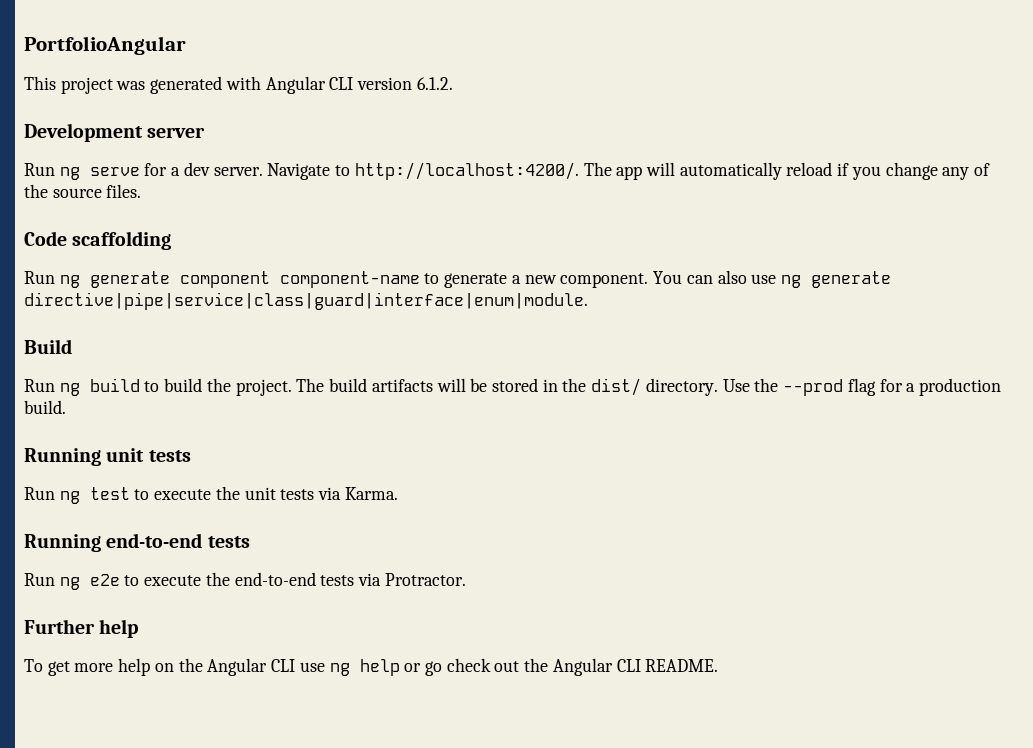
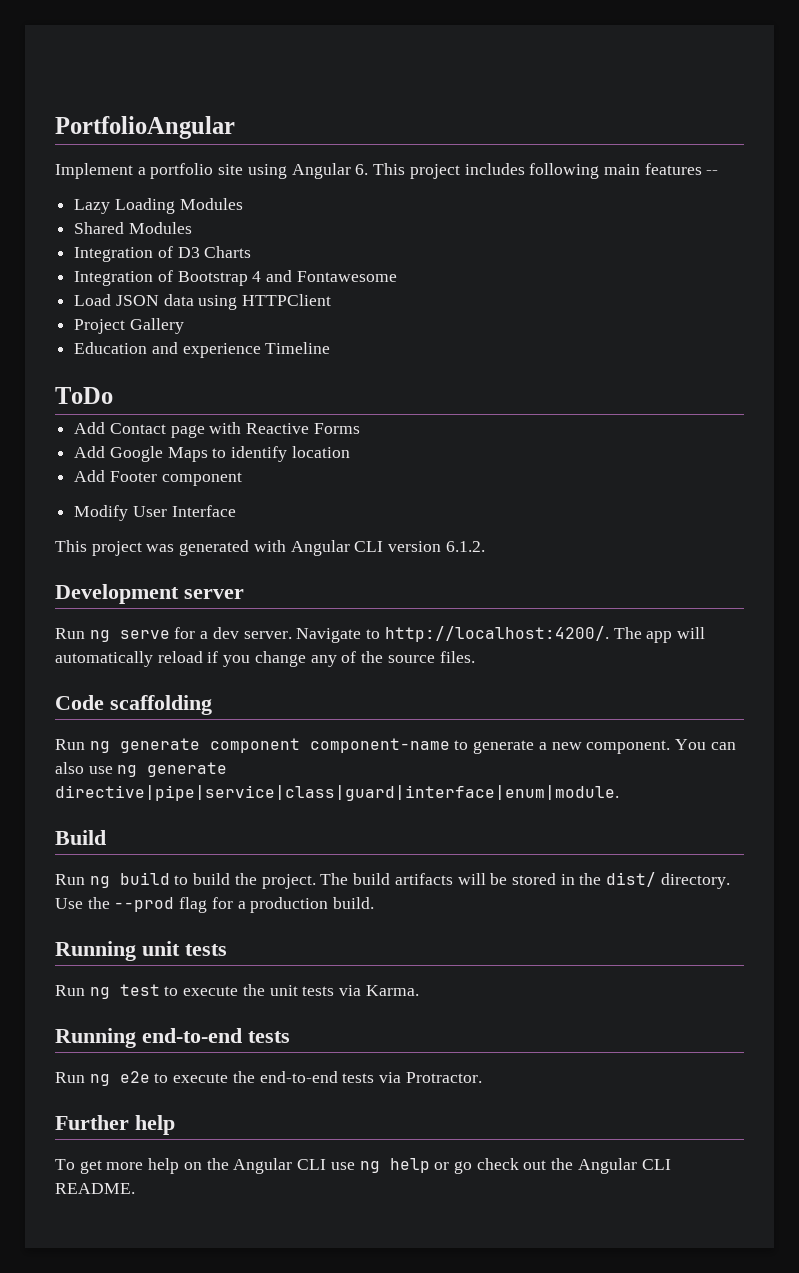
+ Implement a portfolio site using Angular 6. This project includes following main features --
+ Lazy Loading Modules
+ Shared Modules
+ Integration of D3 Charts
+ Integration of Bootstrap 4 and Fontawesome
+ Load JSON data using HTTPClient
+ Project Gallery
+ Education and experience Timeline
+ ToDo
+ Add Contact page with Reactive Forms
+ Add Google Maps to identify location
+ Add Footer component
+ Modify User Interface

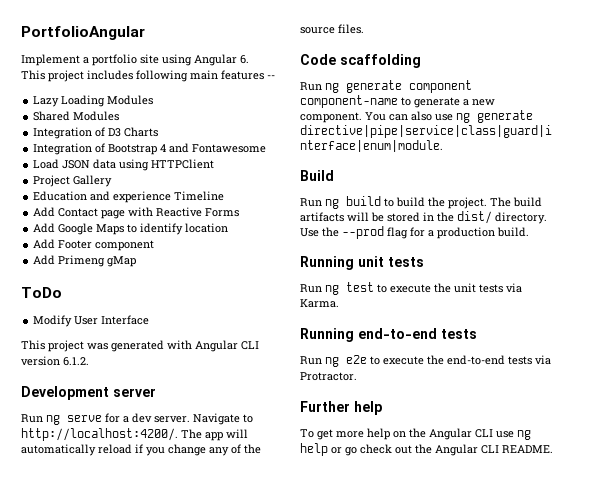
- ToDo
+ Add Primeng gMap
+ ToDo

